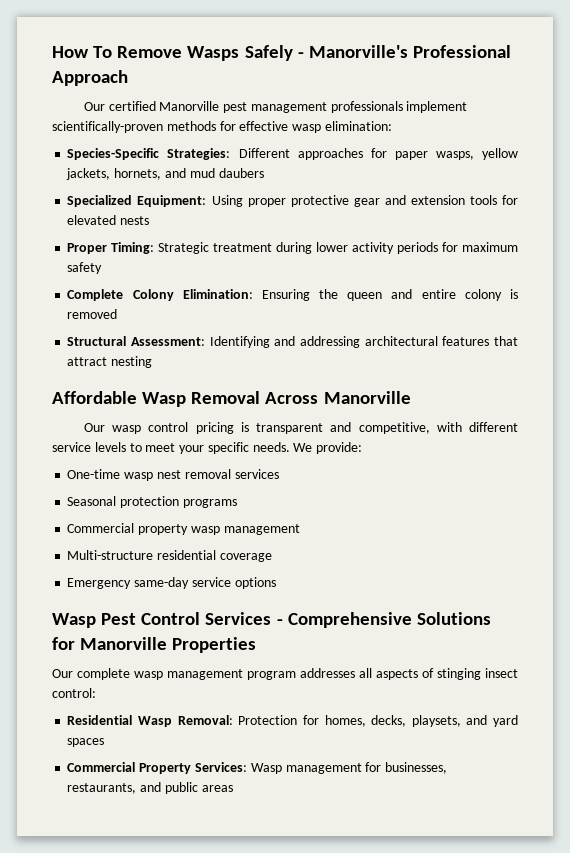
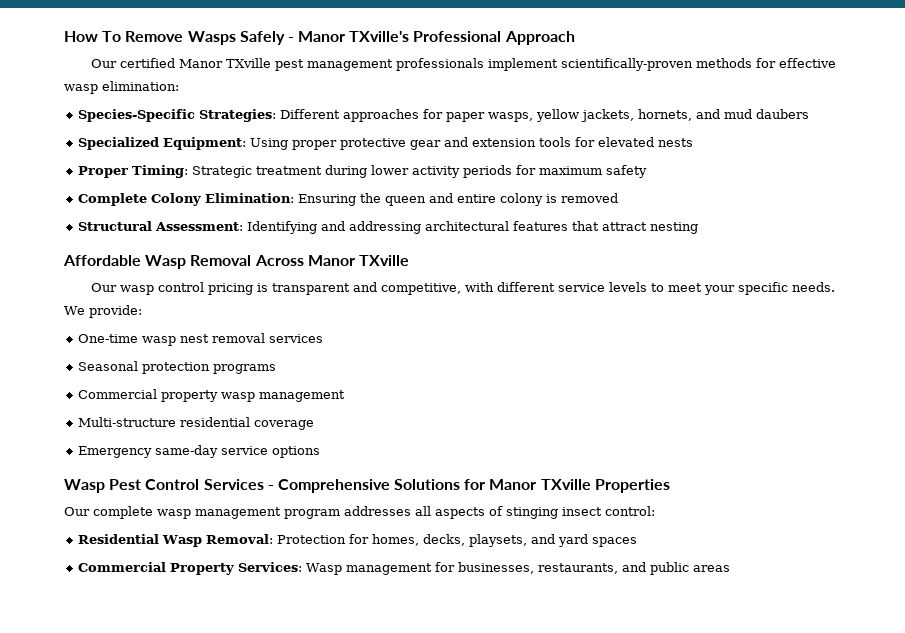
- How To Remove Wasps Safely - Manorville's Professional Approach
+ How To Remove Wasps Safely - Manor TXville's Professional Approach
- Our certified Manorville pest management professionals implement scientifically-proven methods for effective wasp elimination:
+ Our certified Manor TXville pest management professionals implement scientifically-proven methods for effective wasp elimination:
- Affordable Wasp Removal Across Manorville
+ Affordable Wasp Removal Across Manor TXville
- Wasp Pest Control Services - Comprehensive Solutions for Manorville Properties
+ Wasp Pest Control Services - Comprehensive Solutions for Manor TXville Properties

